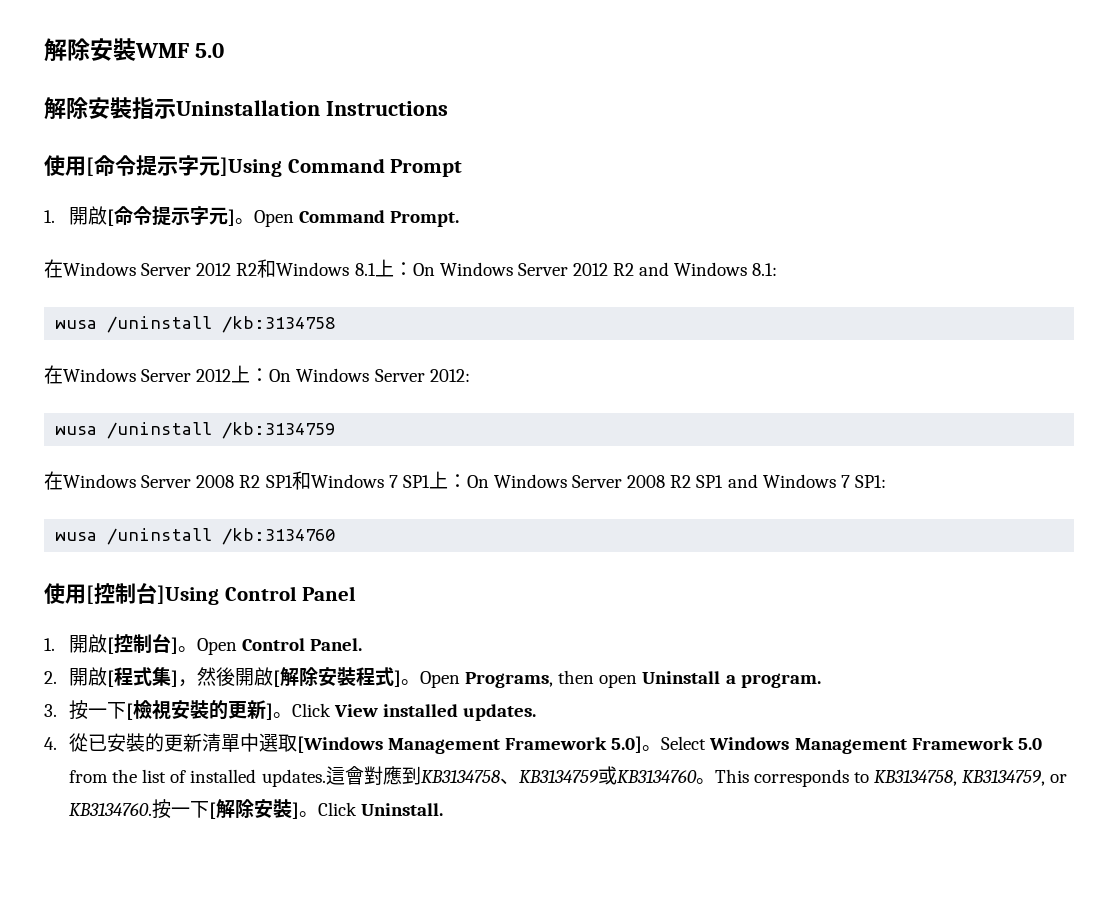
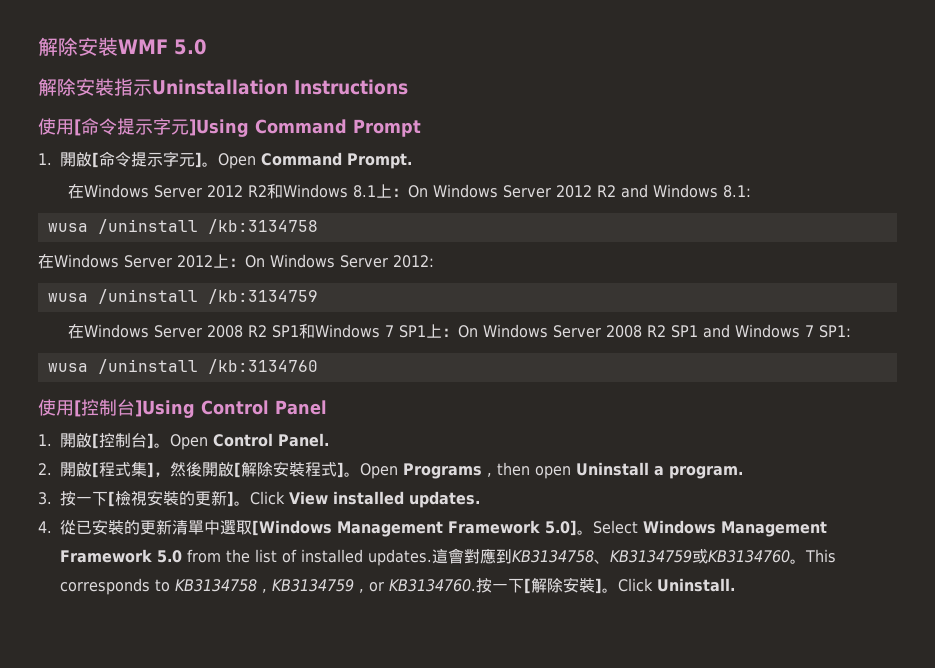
- Open Programs, then open Uninstall a program.
+ Open Programs , then open Uninstall a program.
- This corresponds to KB3134758, KB3134759, or KB3134760.
+ This corresponds to KB3134758 , KB3134759 , or KB3134760.

